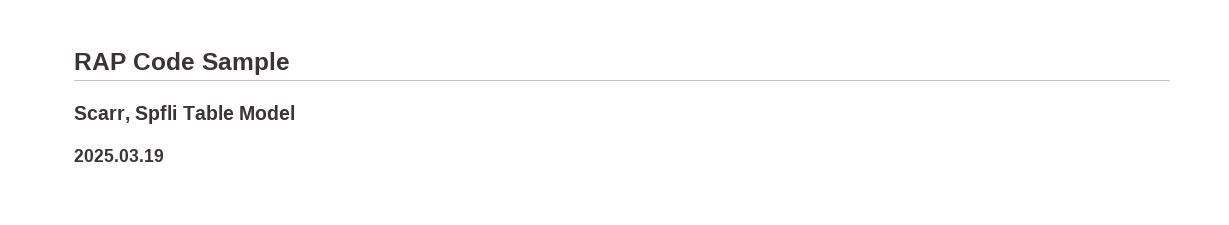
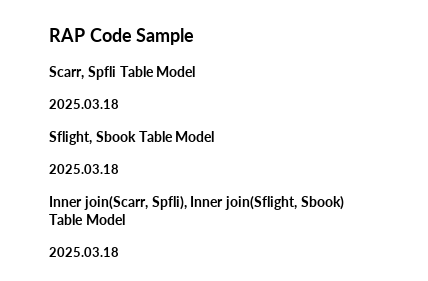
  Scarr, Spfli Table Model
- 2025.03.19
+ 2025.03.18
+ Sflight, Sbook Table Model
+ 2025.03.18
+ Inner join(Scarr, Spfli), Inner join(Sflight, Sbook) Table Model
+ 2025.03.18

